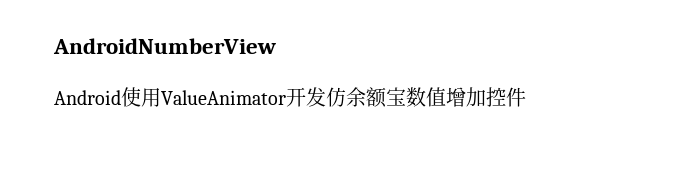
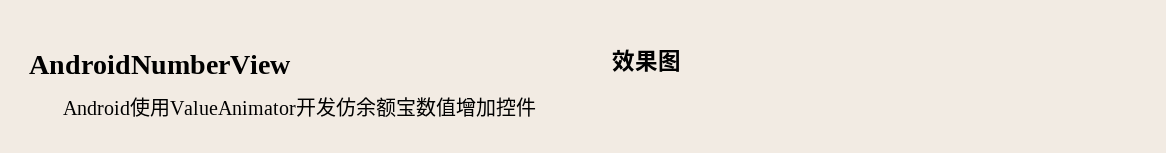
+ 效果图

